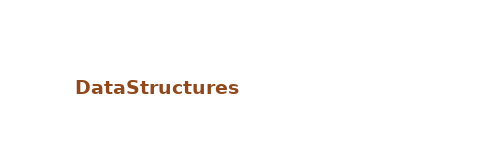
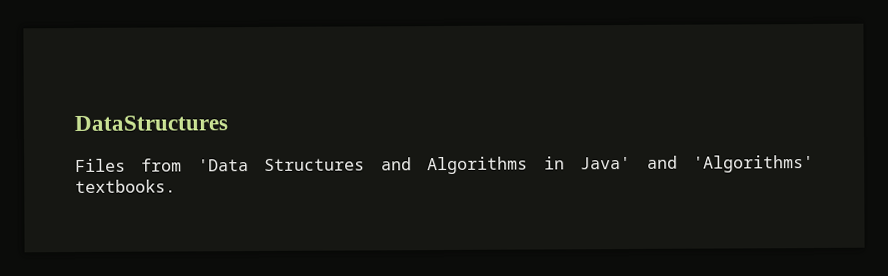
+ Files from 'Data Structures and Algorithms in Java' and 'Algorithms' textbooks.

